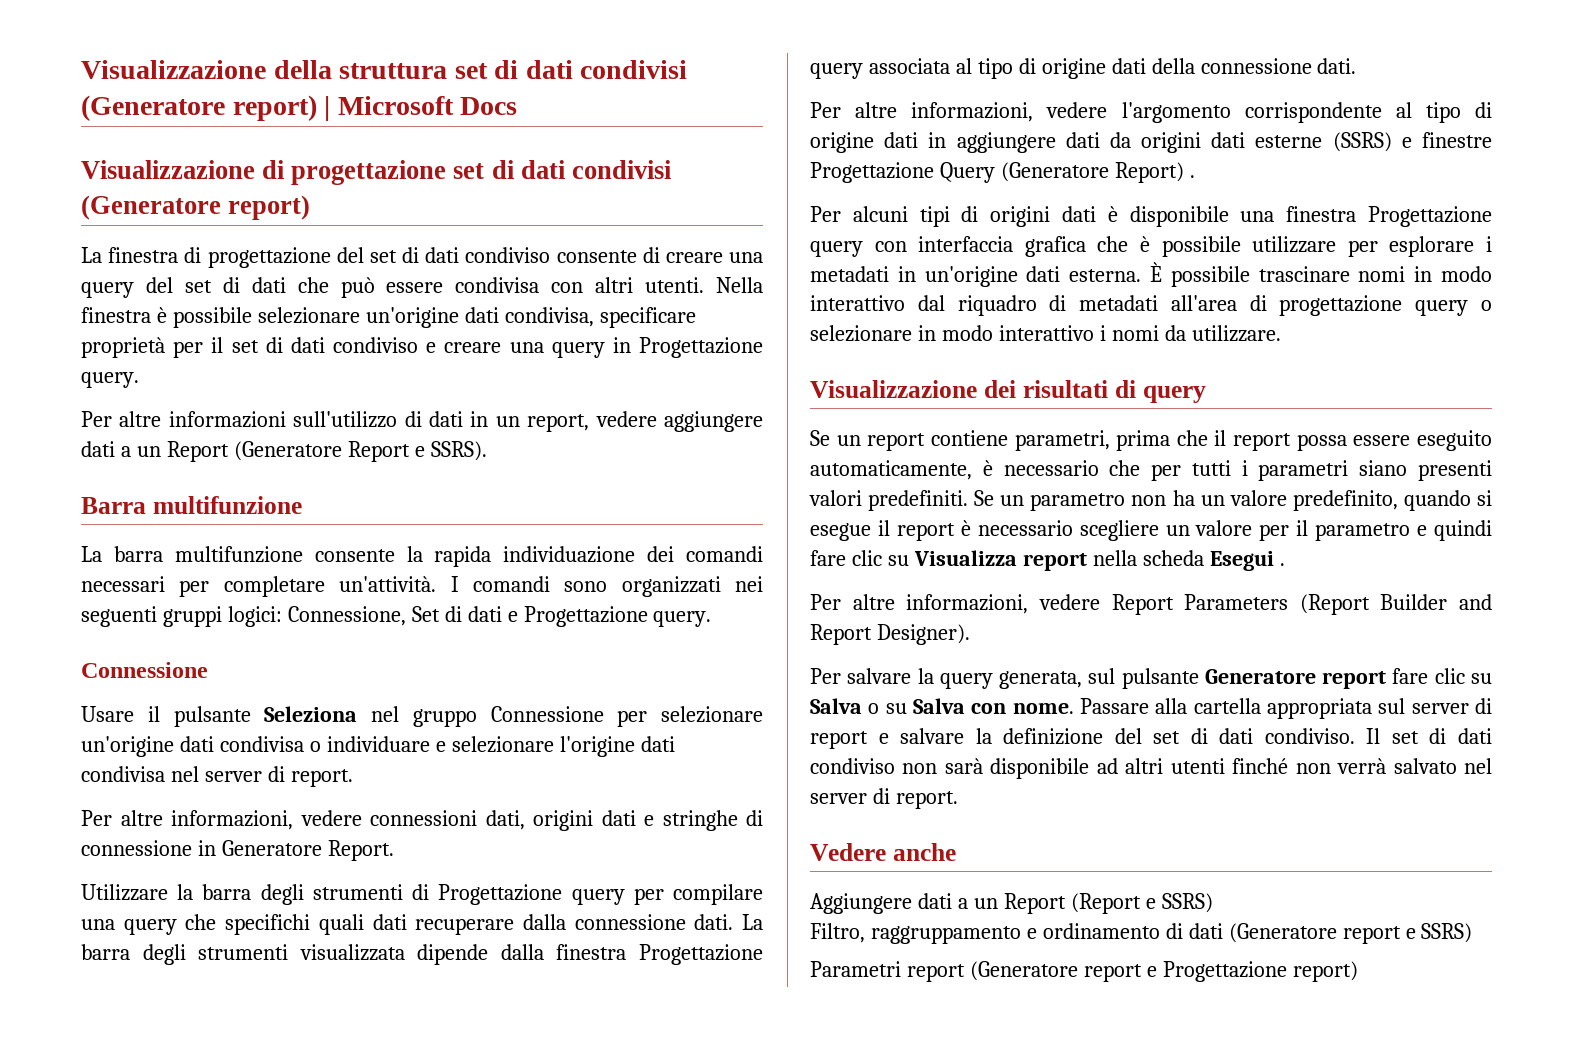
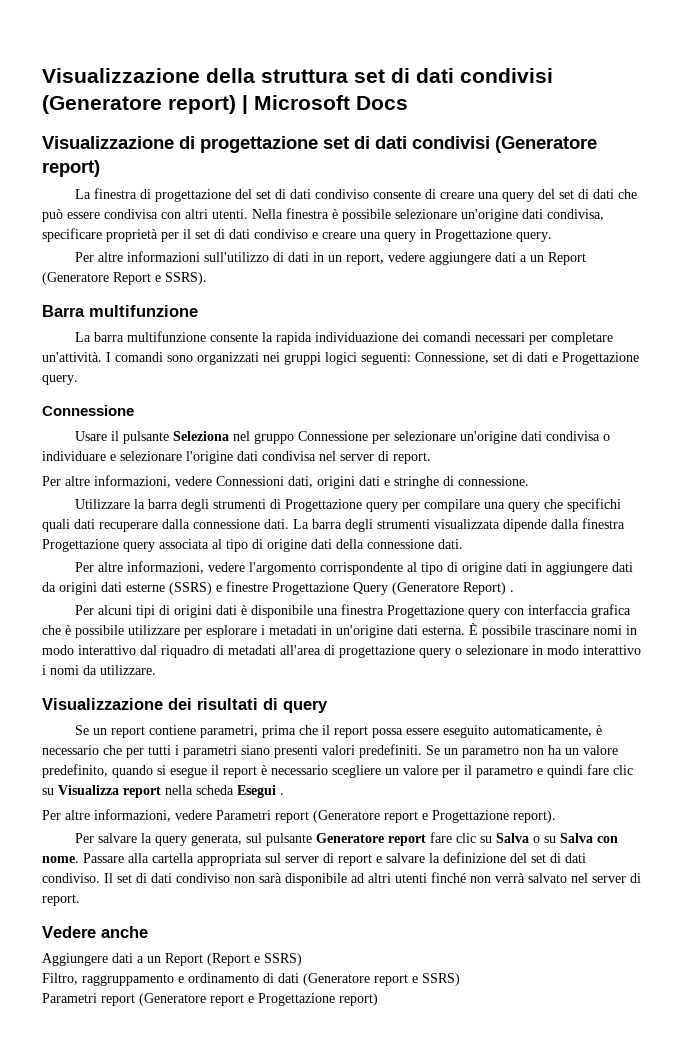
- I comandi sono organizzati nei seguenti gruppi logici: Connessione, Set di dati e Progettazione query.
+ I comandi sono organizzati nei gruppi logici seguenti: Connessione, set di dati e Progettazione query.
- Per altre informazioni, vedere connessioni dati, origini dati e stringhe di connessione in Generatore Report.
+ Per altre informazioni, vedere Connessioni dati, origini dati e stringhe di connessione.
- Per altre informazioni, vedere Report Parameters (Report Builder and Report Designer).
+ Per altre informazioni, vedere Parametri report (Generatore report e Progettazione report).

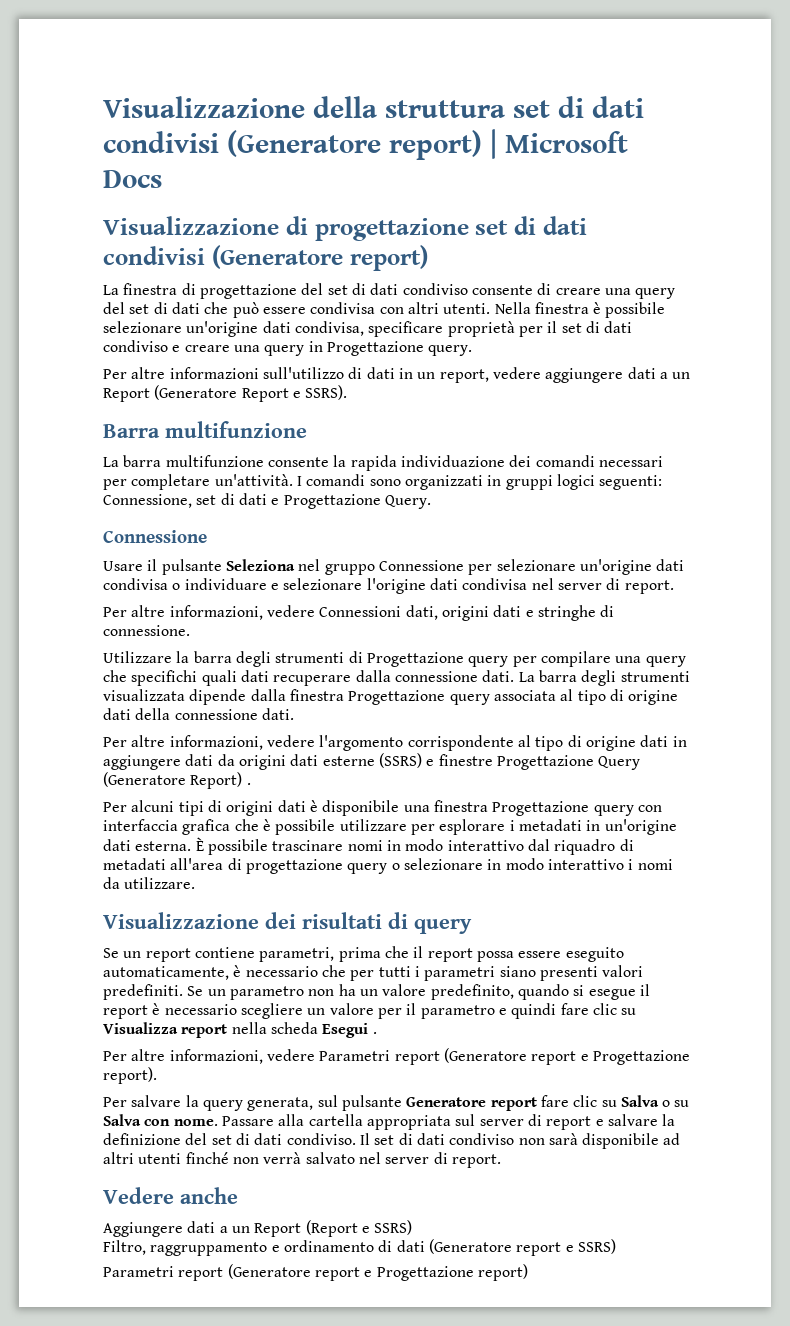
- I comandi sono organizzati nei gruppi logici seguenti: Connessione, set di dati e Progettazione query.
+ I comandi sono organizzati in gruppi logici seguenti: Connessione, set di dati e Progettazione Query.

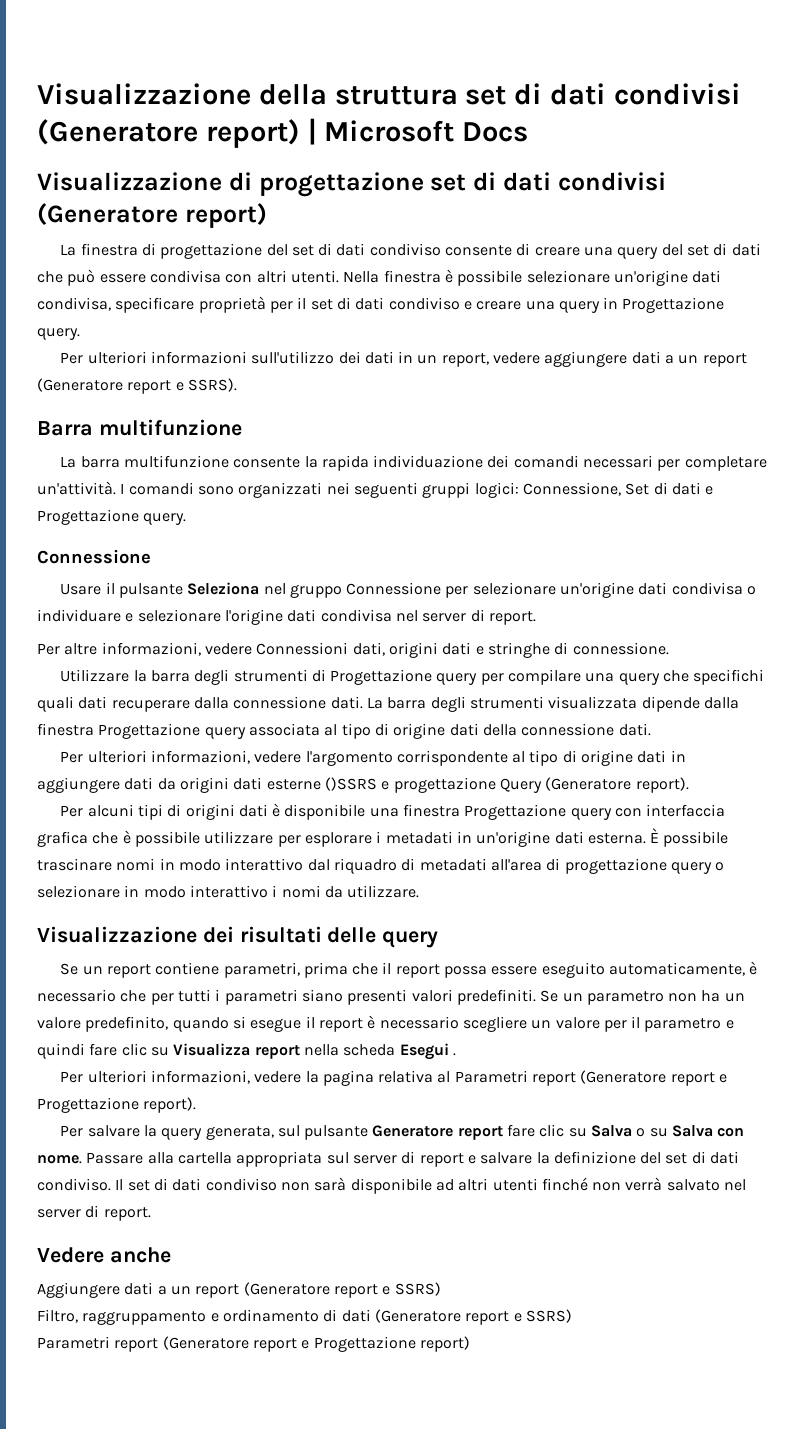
- Per altre informazioni sull'utilizzo di dati in un report, vedere aggiungere dati a un Report (Generatore Report e SSRS).
+ Per ulteriori informazioni sull'utilizzo dei dati in un report, vedere aggiungere dati a un report (Generatore report e SSRS).
- I comandi sono organizzati in gruppi logici seguenti: Connessione, set di dati e Progettazione Query.
+ I comandi sono organizzati nei seguenti gruppi logici: Connessione, Set di dati e Progettazione query.
- Per altre informazioni, vedere l'argomento corrispondente al tipo di origine dati in aggiungere dati da origini dati esterne (SSRS) e finestre Progettazione Query (Generatore Report) .
+ Per ulteriori informazioni, vedere l'argomento corrispondente al tipo di origine dati in aggiungere dati da origini dati esterne ()SSRS e progettazione Query (Generatore report).
- Visualizzazione dei risultati di query
+ Visualizzazione dei risultati delle query
- Per altre informazioni, vedere Parametri report (Generatore report e Progettazione report).
+ Per ulteriori informazioni, vedere la pagina relativa al Parametri report (Generatore report e Progettazione report).
- Aggiungere dati a un Report (Report e SSRS)
+ Aggiungere dati a un report (Generatore report e SSRS)

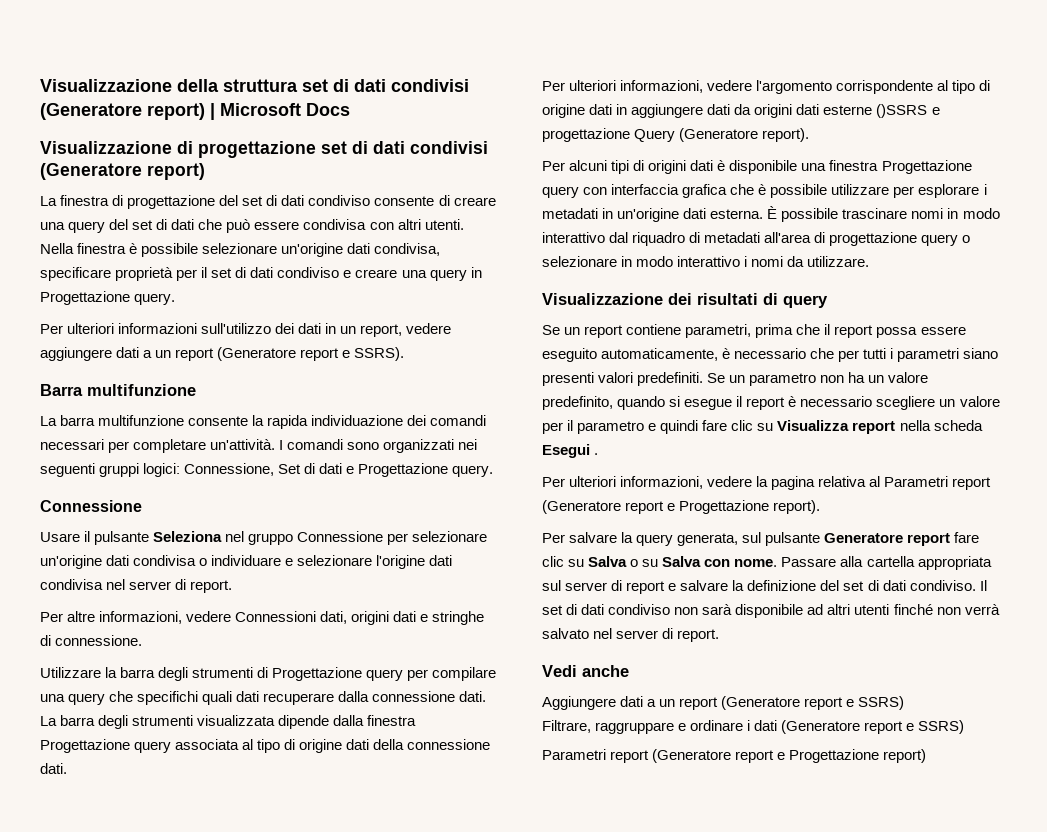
- Visualizzazione dei risultati delle query
+ Visualizzazione dei risultati di query
- Vedere anche
+ Vedi anche
- Filtro, raggruppamento e ordinamento di dati (Generatore report e SSRS)
+ Filtrare, raggruppare e ordinare i dati (Generatore report e SSRS)

